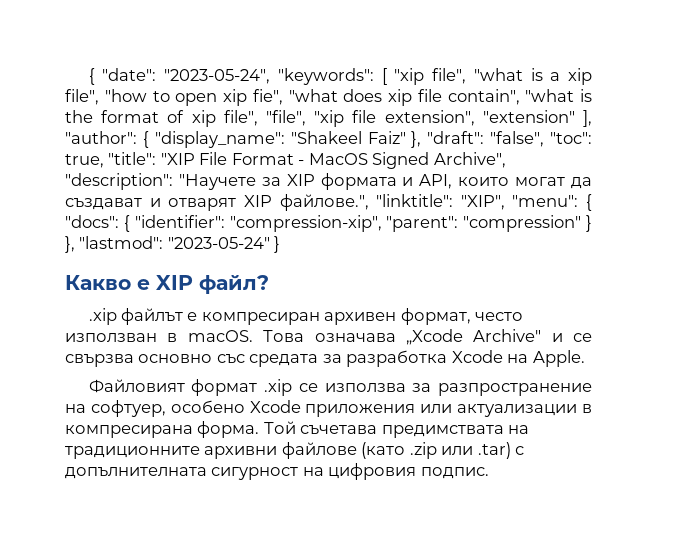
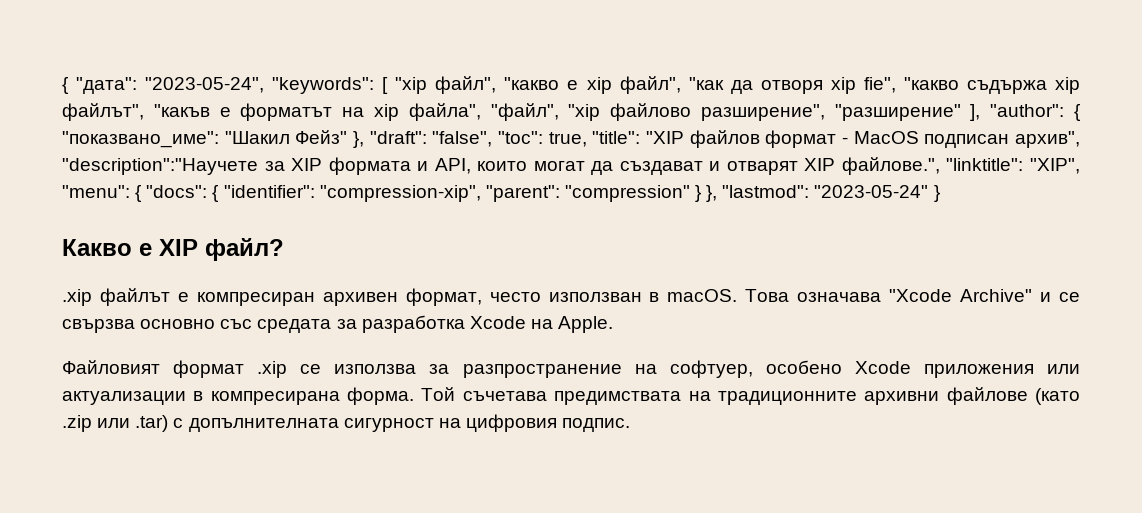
- { "date": "2023-05-24", "keywords": [ "xip file", "what is a xip file", "how to open xip fie", "what does xip file contain", "what is the format of xip file", "file", "xip file extension", "extension" ], "author": { "display_name": "Shakeel Faiz" }, "draft": "false", "toc": true, "title": "XIP File Format - MacOS Signed Archive", "description": "Научете за XIP формата и API, които могат да създават и отварят XIP файлове.", "linktitle": "XIP", "menu": { "docs": { "identifier": "compression-xip", "parent": "compression" } }, "lastmod": "2023-05-24" }
+ { "дата": "2023-05-24", "keywords": [ "xip файл", "какво е xip файл", "как да отворя xip fie", "какво съдържа xip файлът", "какъв е форматът на xip файла", "файл", "xip файлово разширение", "разширение" ], "author": { "показвано_име": "Шакил Фейз" }, "draft": "false", "toc": true, "title": "XIP файлов формат - MacOS подписан архив", "description":"Научете за XIP формата и API, които могат да създават и отварят XIP файлове.", "linktitle": "XIP", "menu": { "docs": { "identifier": "compression-xip", "parent": "compression" } }, "lastmod": "2023-05-24" }
- Това означава „Xcode Archive" и се свързва основно със средата за разработка Xcode на Apple.
+ Това означава "Xcode Archive" и се свързва основно със средата за разработка Xcode на Apple.

